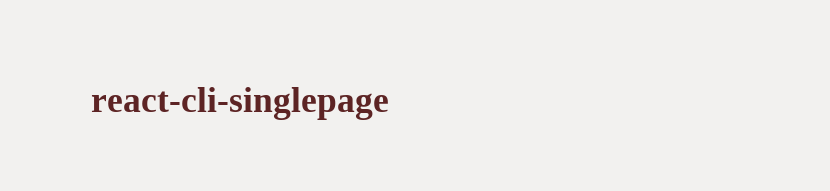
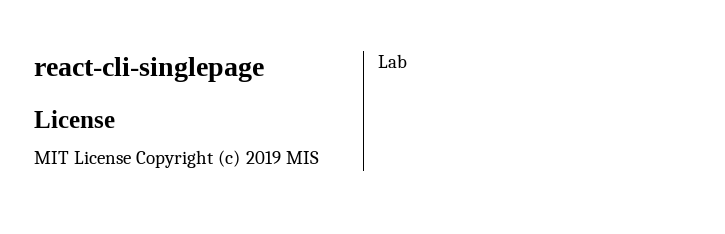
  react-cli-singlepage
+ License
+ MIT License Copyright (c) 2019 MIS Lab

